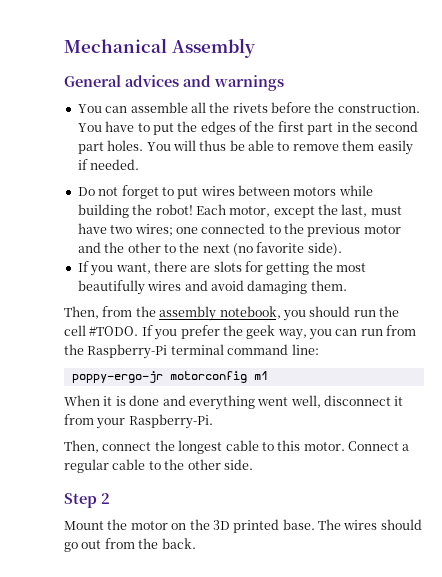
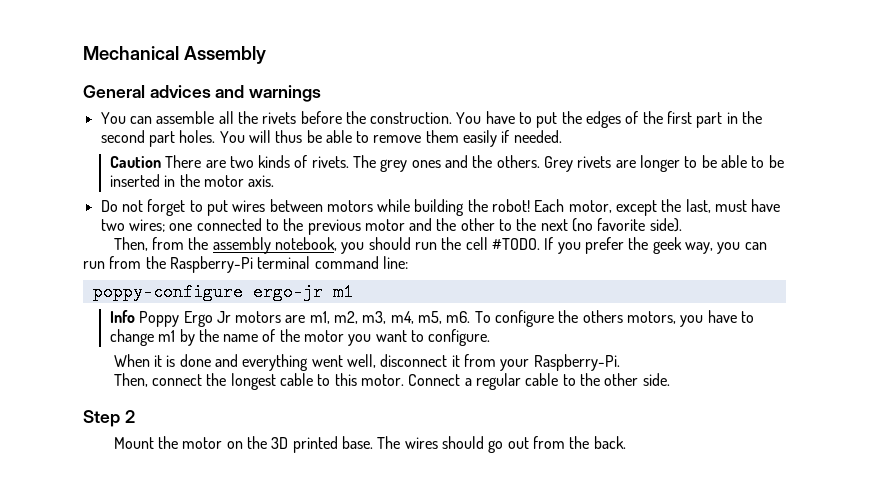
+ Caution There are two kinds of rivets. The grey ones and the others. Grey rivets are longer to be able to be inserted in the motor axis.
- If you want, there are slots for getting the most beautifully wires and avoid damaging them.
- poppy-ergo-jr motorconfig m1
+ poppy-configure ergo-jr m1
+ Info Poppy Ergo Jr motors are m1, m2, m3, m4, m5, m6. To configure the others motors, you have to change m1 by the name of the motor you want to configure.

